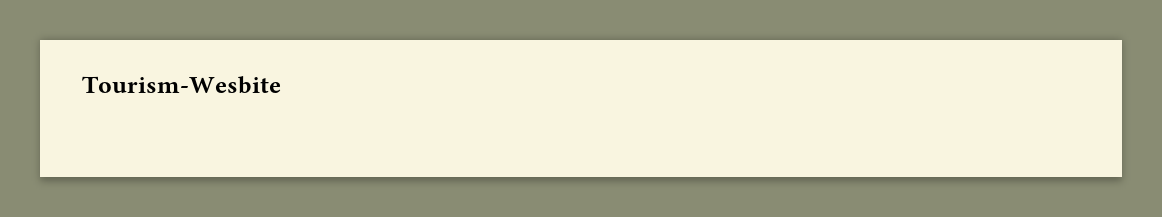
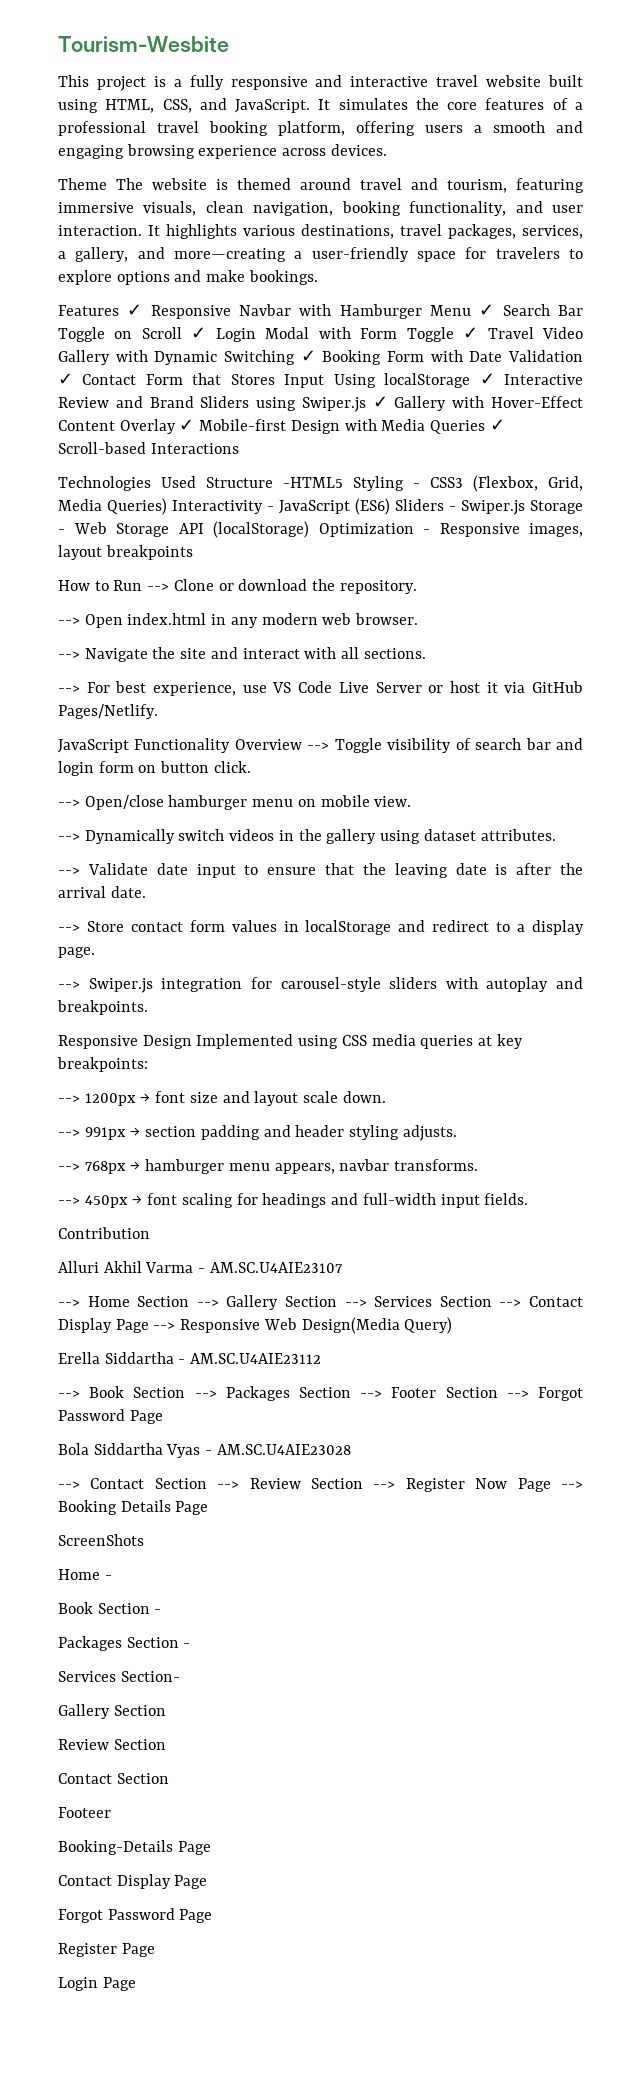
+ This project is a fully responsive and interactive travel website built using HTML, CSS, and JavaScript. It simulates the core features of a professional travel booking platform, offering users a smooth and engaging browsing experience across devices.
+ Theme The website is themed around travel and tourism, featuring immersive visuals, clean navigation, booking functionality, and user interaction. It highlights various destinations, travel packages, services, a gallery, and more—creating a user-friendly space for travelers to explore options and make bookings.
+ Features ✓ Responsive Navbar with Hamburger Menu ✓ Search Bar Toggle on Scroll ✓ Login Modal with Form Toggle ✓ Travel Video Gallery with Dynamic Switching ✓ Booking Form with Date Validation ✓ Contact Form that Stores Input Using localStorage ✓ Interactive Review and Brand Sliders using Swiper.js ✓ Gallery with Hover-Effect Content Overlay ✓ Mobile-first Design with Media Queries ✓ Scroll-based Interactions
+ Technologies Used Structure -HTML5 Styling - CSS3 (Flexbox, Grid, Media Queries) Interactivity - JavaScript (ES6) Sliders - Swiper.js Storage - Web Storage API (localStorage) Optimization - Responsive images, layout breakpoints
+ How to Run --> Clone or download the repository.
+ --> Open index.html in any modern web browser.
+ --> Navigate the site and interact with all sections.
+ --> For best experience, use VS Code Live Server or host it via GitHub Pages/Netlify.
+ JavaScript Functionality Overview --> Toggle visibility of search bar and login form on button click.
+ --> Open/close hamburger menu on mobile view.
+ --> Dynamically switch videos in the gallery using dataset attributes.
+ --> Validate date input to ensure that the leaving date is after the arrival date.
+ --> Store contact form values in localStorage and redirect to a display page.
+ --> Swiper.js integration for carousel-style sliders with autoplay and breakpoints.
+ Responsive Design Implemented using CSS media queries at key breakpoints:
+ --> 1200px → font size and layout scale down.
+ --> 991px → section padding and header styling adjusts.
+ --> 768px → hamburger menu appears, navbar transforms.
+ --> 450px → font scaling for headings and full-width input fields.
+ Contribution
+ Alluri Akhil Varma - AM.SC.U4AIE23107
+ --> Home Section --> Gallery Section --> Services Section --> Contact Display Page --> Responsive Web Design(Media Query)
+ Erella Siddartha - AM.SC.U4AIE23112
+ --> Book Section --> Packages Section --> Footer Section --> Forgot Password Page
+ Bola Siddartha Vyas - AM.SC.U4AIE23028
+ --> Contact Section --> Review Section --> Register Now Page --> Booking Details Page
+ ScreenShots
+ Home -
+ Book Section -
+ Packages Section -
+ Services Section-
+ Gallery Section
+ Review Section
+ Contact Section
+ Footeer
+ Booking-Details Page
+ Contact Display Page
+ Forgot Password Page
+ Register Page
+ Login Page

